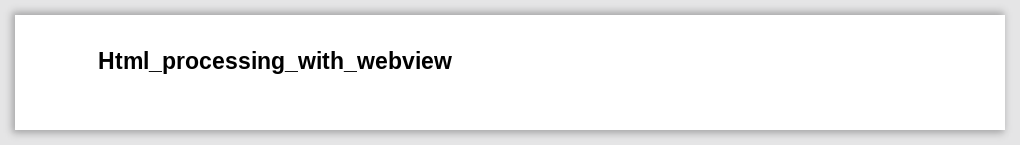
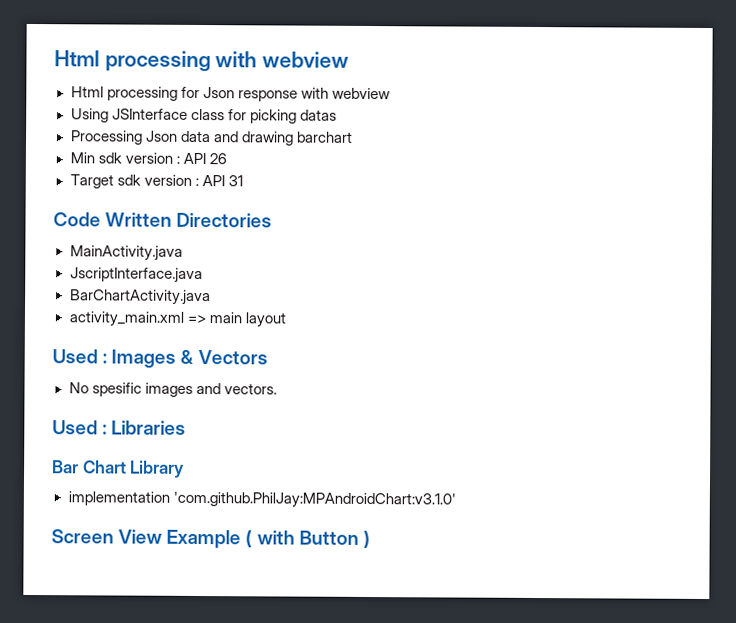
- Html_processing_with_webview
+ Html processing with webview
+ Html processing for Json response with webview
+ Using JSInterface class for picking datas
+ Processing Json data and drawing barchart
+ Min sdk version : API 26
+ Target sdk version : API 31
+ Code Written Directories
+ MainActivity.java
+ JscriptInterface.java
+ BarChartActivity.java
+ activity_main.xml => main layout
+ Used : Images & Vectors
+ No spesific images and vectors.
+ Used : Libraries
+ Bar Chart Library
+ implementation 'com.github.PhilJay:MPAndroidChart:v3.1.0'
+ Screen View Example ( with Button )

